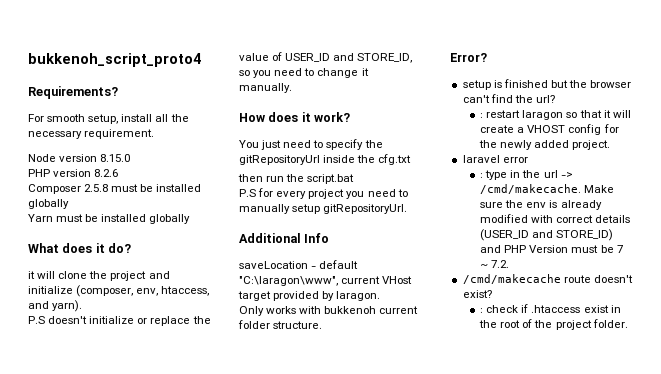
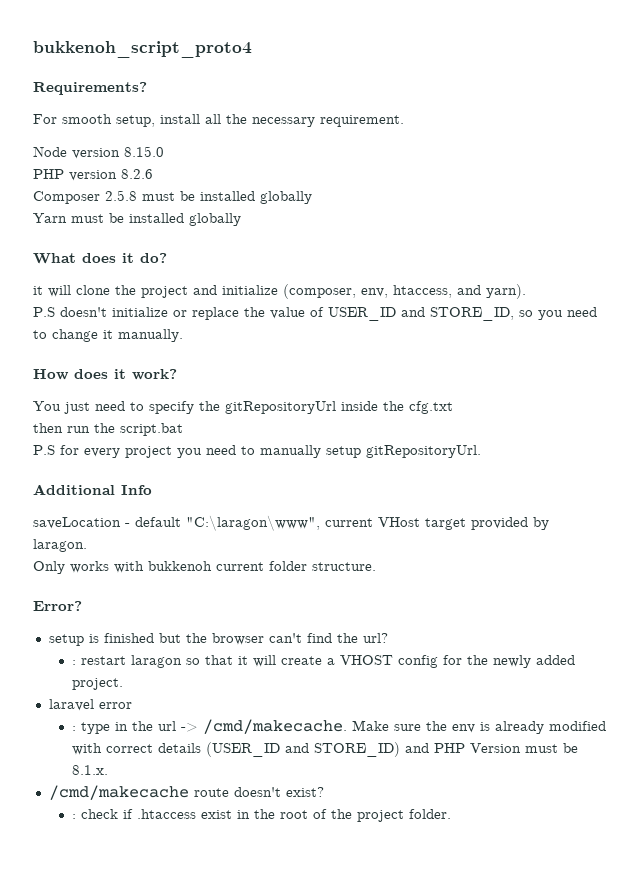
- Make sure the env is already modified with correct details (USER_ID and STORE_ID) and PHP Version must be 7 ~ 7.2.
+ Make sure the env is already modified with correct details (USER_ID and STORE_ID) and PHP Version must be 8.1.x.

